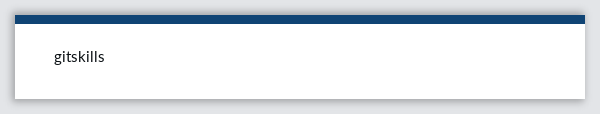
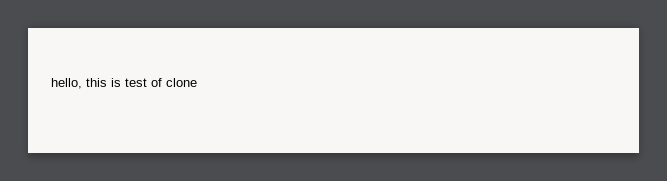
- gitskills
+ hello, this is test of clone

